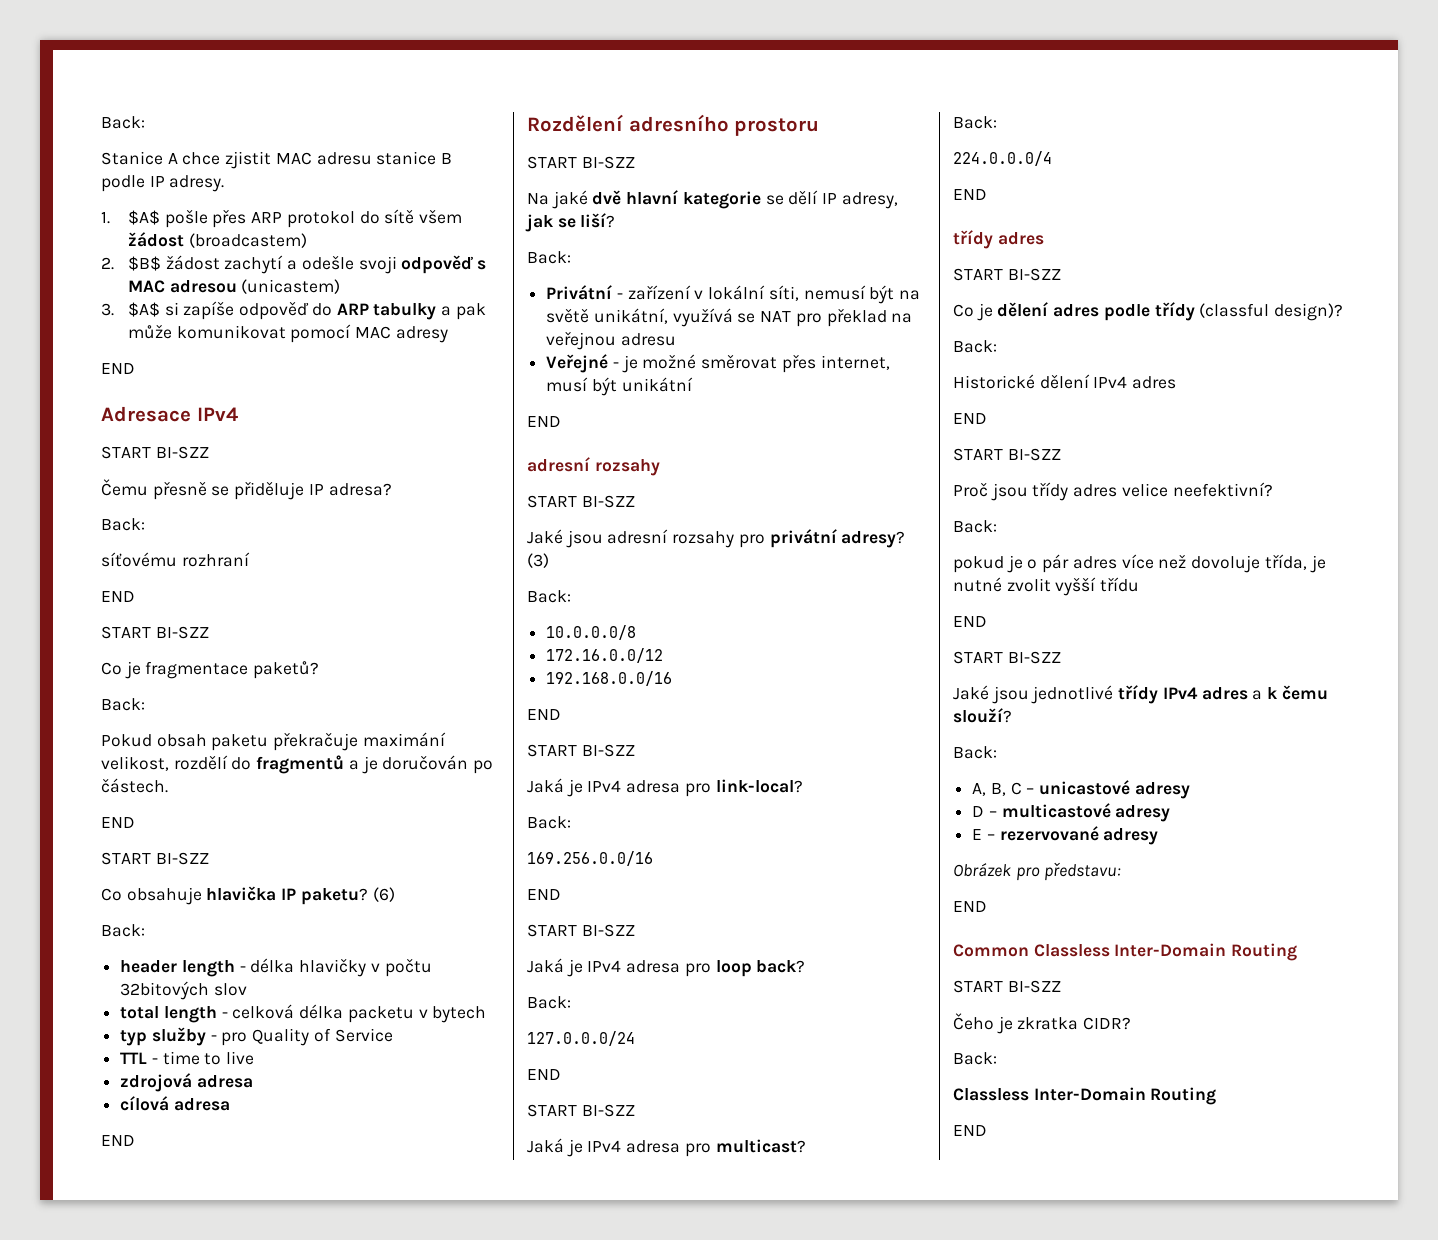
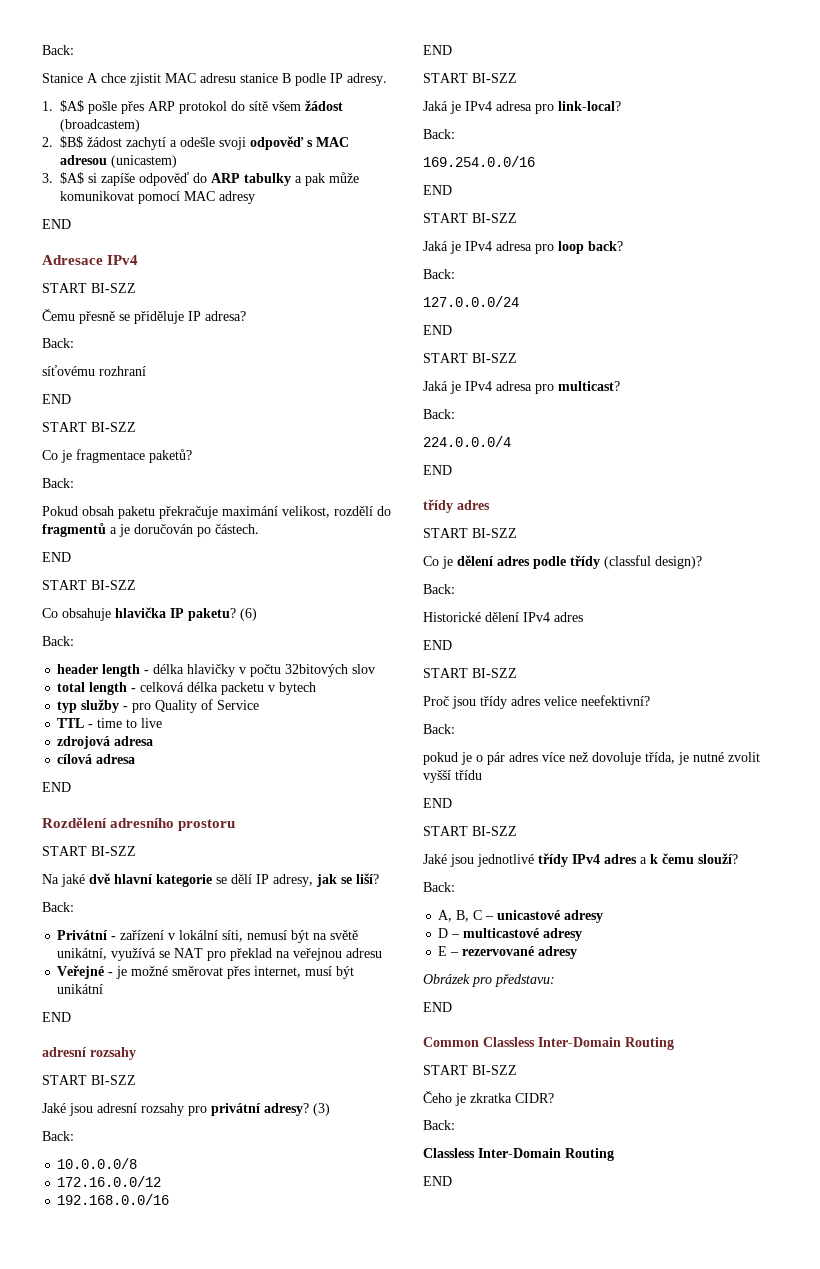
- 169.256.0.0/16
+ 169.254.0.0/16

